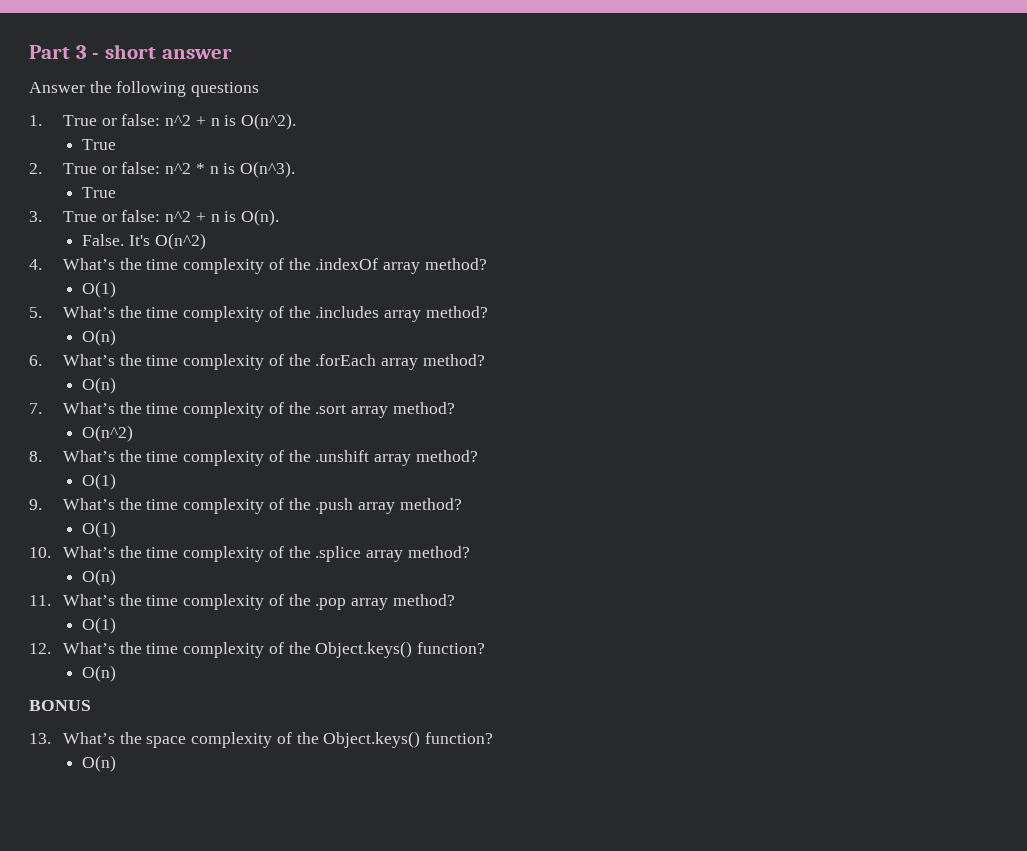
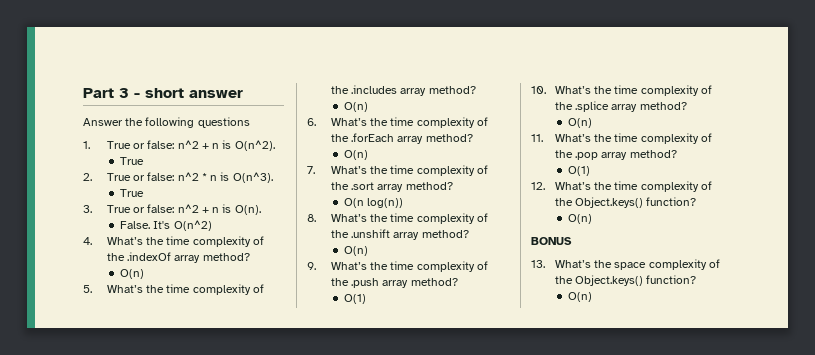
  4. What’s the time complexity of the .indexOf array method?
- O(1)
+ O(n)
  7. What’s the time complexity of the .sort array method?
- O(n^2)
+ O(n log(n))
  8. What’s the time complexity of the .unshift array method?
- O(1)
+ O(n)

